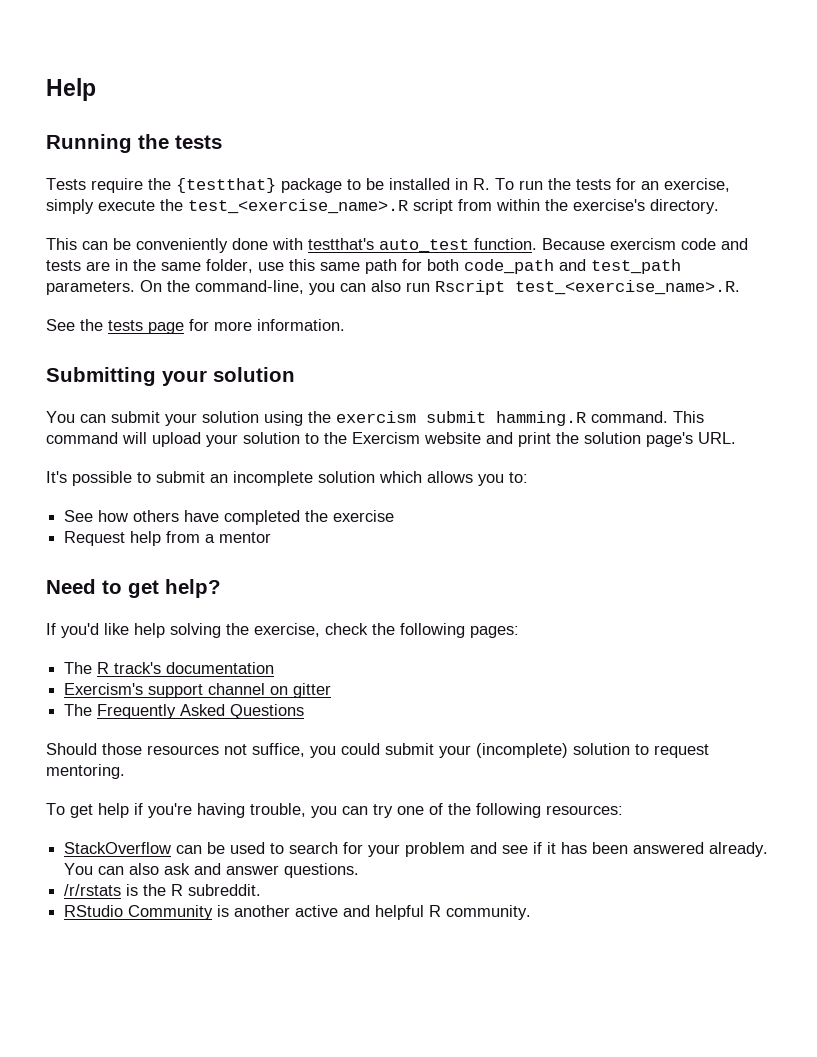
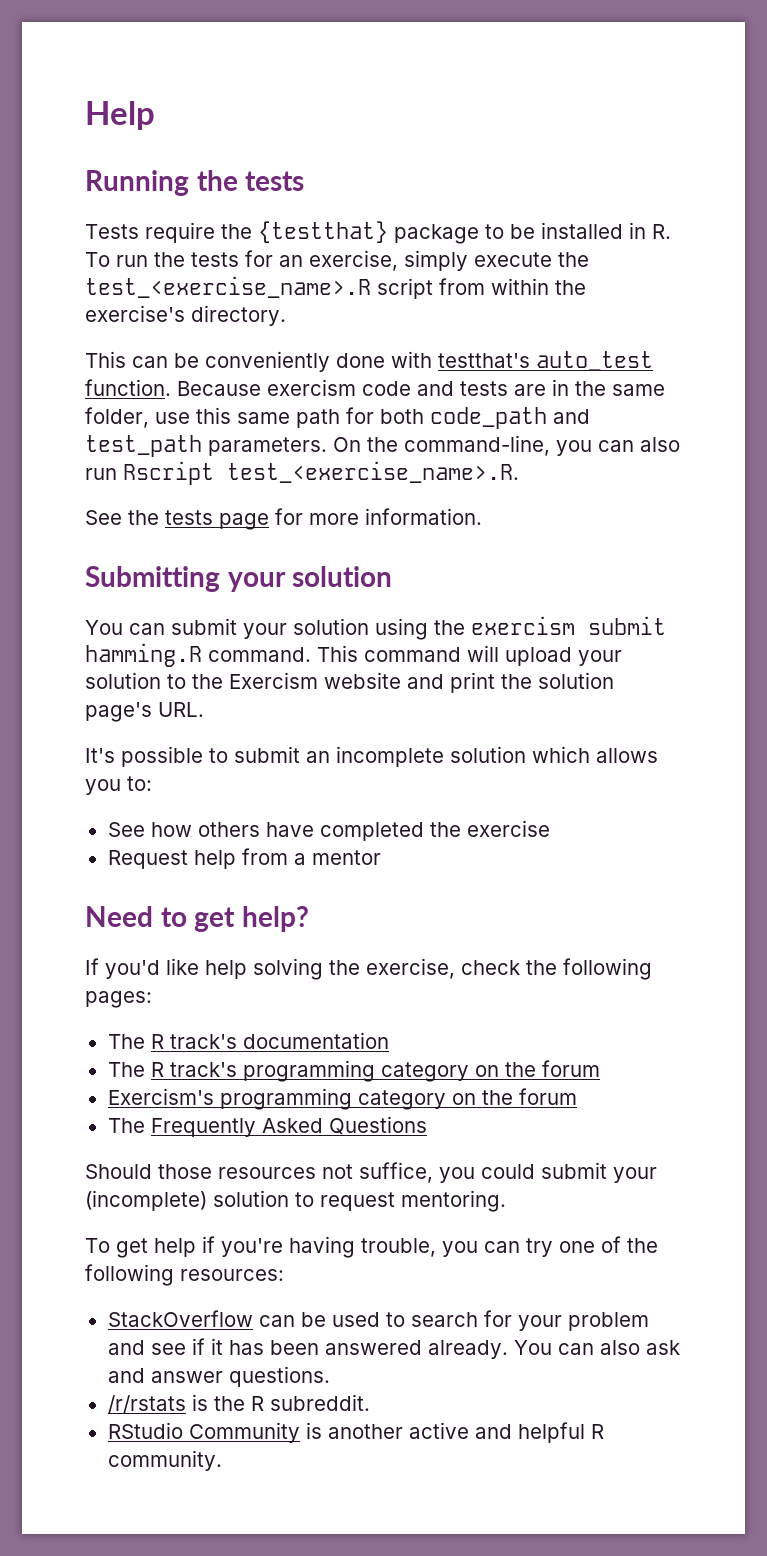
- Exercism's support channel on gitter
+ The R track's programming category on the forum
+ Exercism's programming category on the forum

